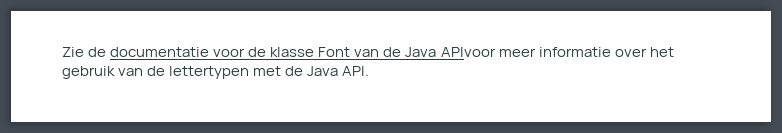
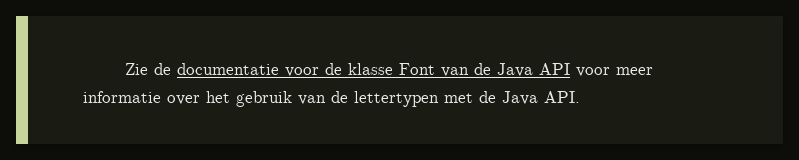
- Zie de documentatie voor de klasse Font van de Java APIvoor meer informatie over het gebruik van de lettertypen met de Java API.
+ Zie de documentatie voor de klasse Font van de Java API voor meer informatie over het gebruik van de lettertypen met de Java API.

